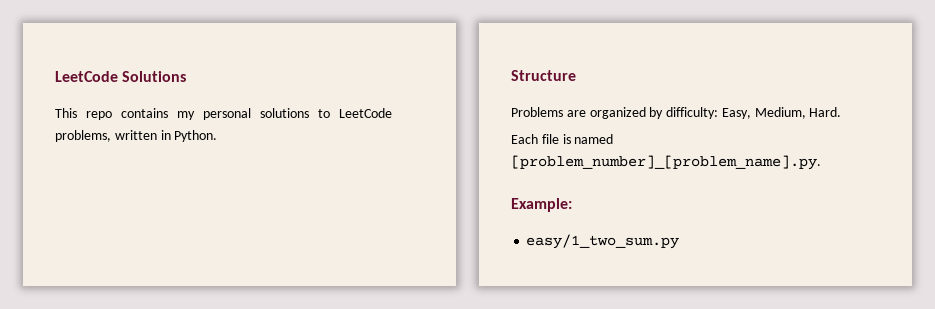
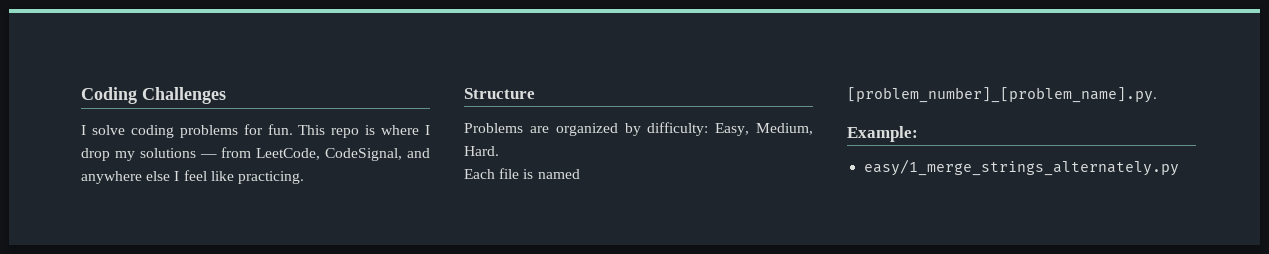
- LeetCode Solutions
- This repo contains my personal solutions to LeetCode problems, written in Python.
+ Coding Challenges
+ I solve coding problems for fun. This repo is where I drop my solutions — from LeetCode, CodeSignal, and anywhere else I feel like practicing.
- easy/1_two_sum.py
+ easy/1_merge_strings_alternately.py

